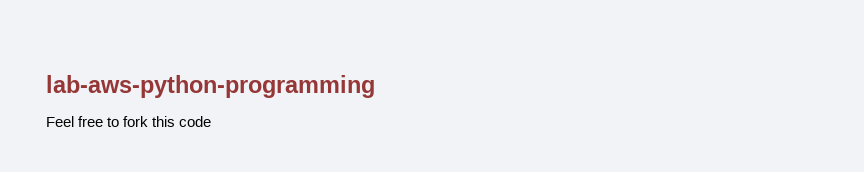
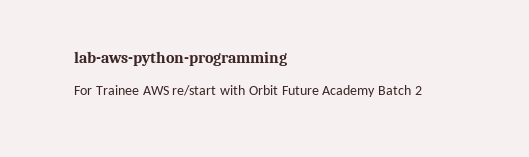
- Feel free to fork this code
+ For Trainee AWS re/start with Orbit Future Academy Batch 2

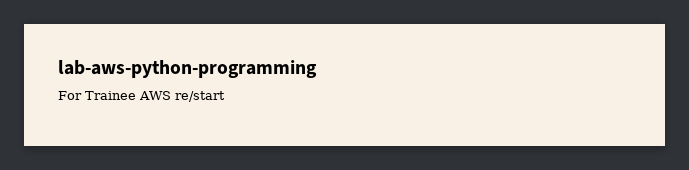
- For Trainee AWS re/start with Orbit Future Academy Batch 2
+ For Trainee AWS re/start

